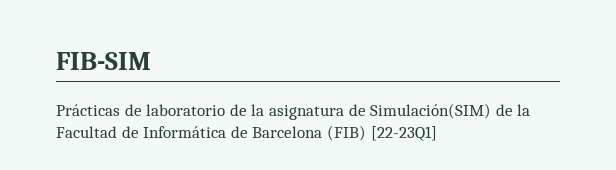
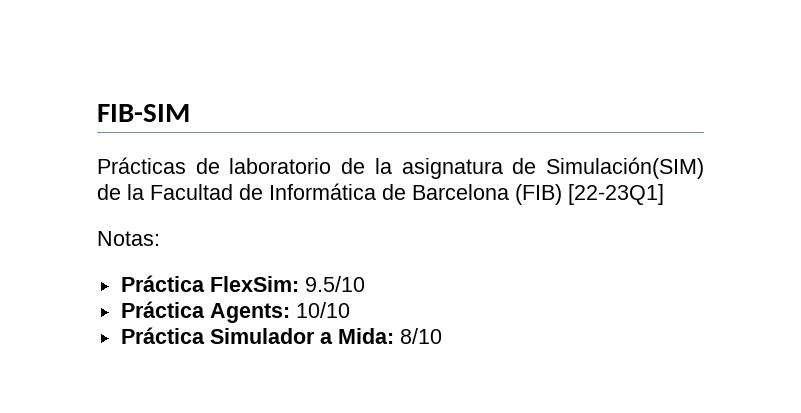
+ Notas:
+ Práctica FlexSim: 9.5/10
+ Práctica Agents: 10/10
+ Práctica Simulador a Mida: 8/10

